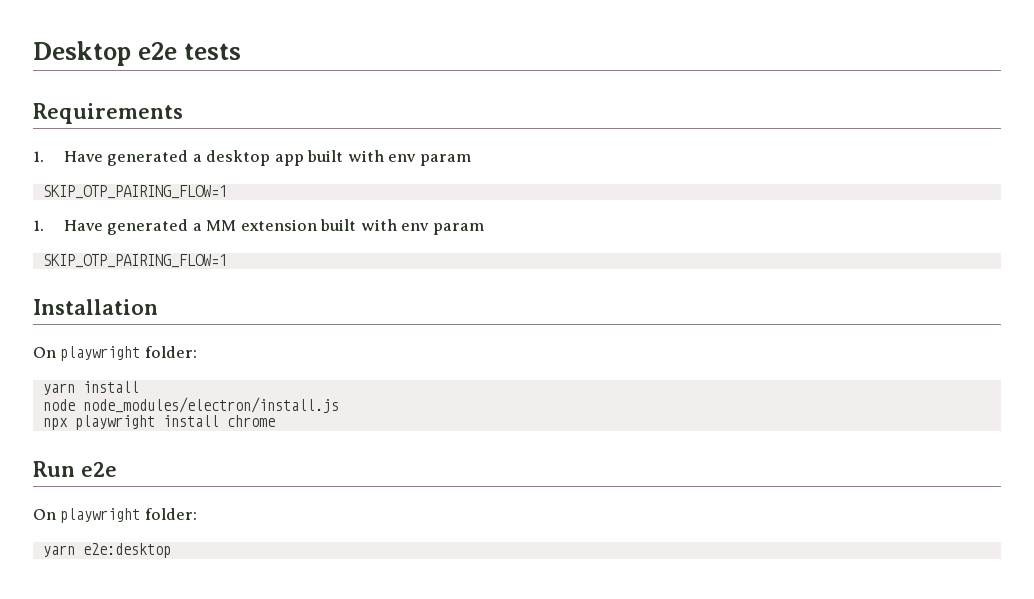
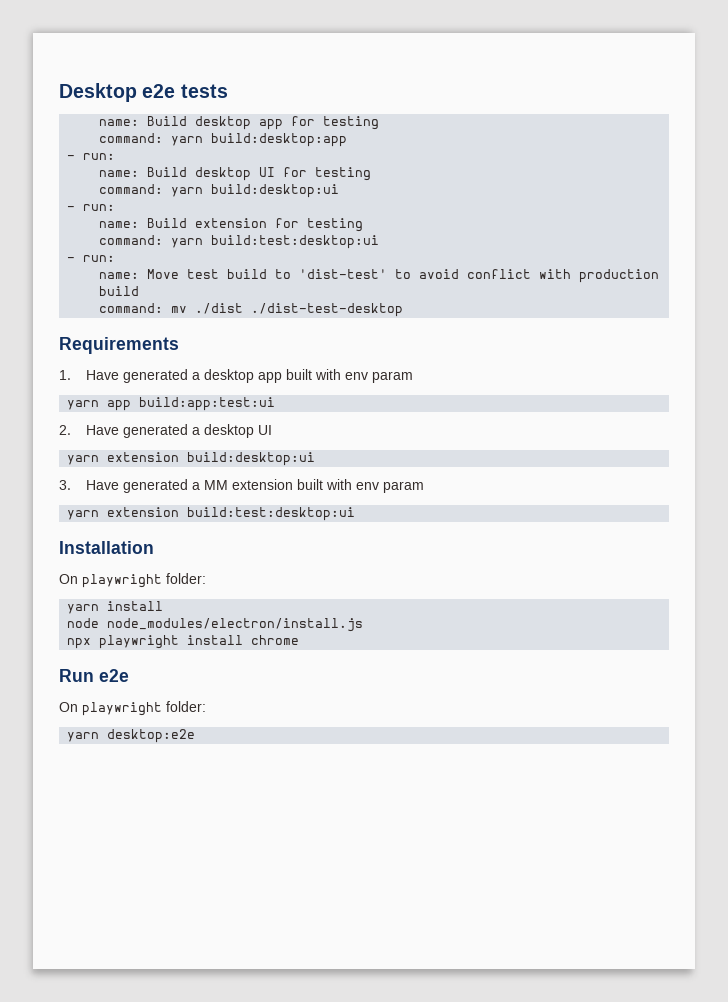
+ name: Build desktop app for testing
+ command: yarn build:desktop:app
+ - run:
+ name: Build desktop UI for testing
+ command: yarn build:desktop:ui
+ - run:
+ name: Build extension for testing
+ command: yarn build:test:desktop:ui
+ - run:
+ name: Move test build to 'dist-test' to avoid conflict with production build
+ command: mv ./dist ./dist-test-desktop
  1. Have generated a desktop app built with env param
- SKIP_OTP_PAIRING_FLOW=1
- 1. Have generated a MM extension built with env param
- SKIP_OTP_PAIRING_FLOW=1
+ yarn app build:app:test:ui
+ 2. Have generated a desktop UI
+ yarn extension build:desktop:ui
+ 3. Have generated a MM extension built with env param
+ yarn extension build:test:desktop:ui
- yarn e2e:desktop
+ yarn desktop:e2e

